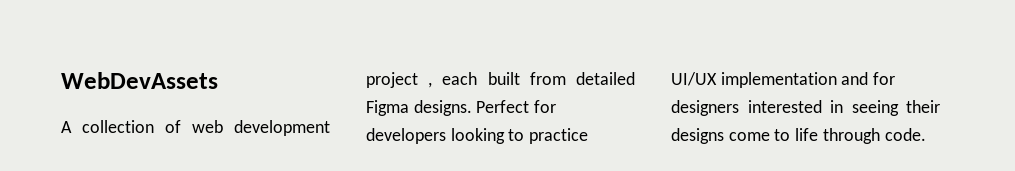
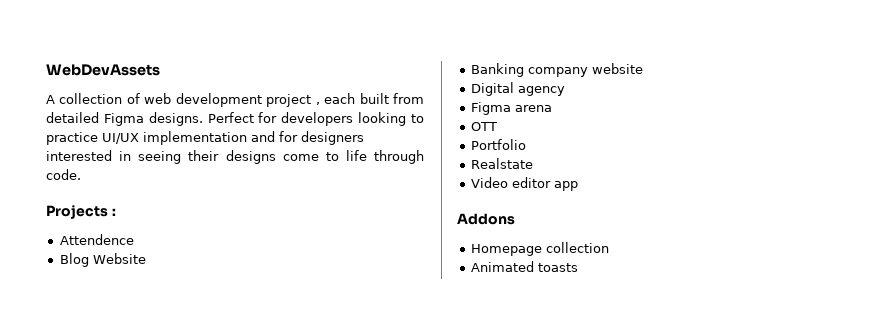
+ Projects :
+ Attendence
+ Blog Website
+ Banking company website
+ Digital agency
+ Figma arena
+ OTT
+ Portfolio
+ Realstate
+ Video editor app
+ Addons
+ Homepage collection
+ Animated toasts

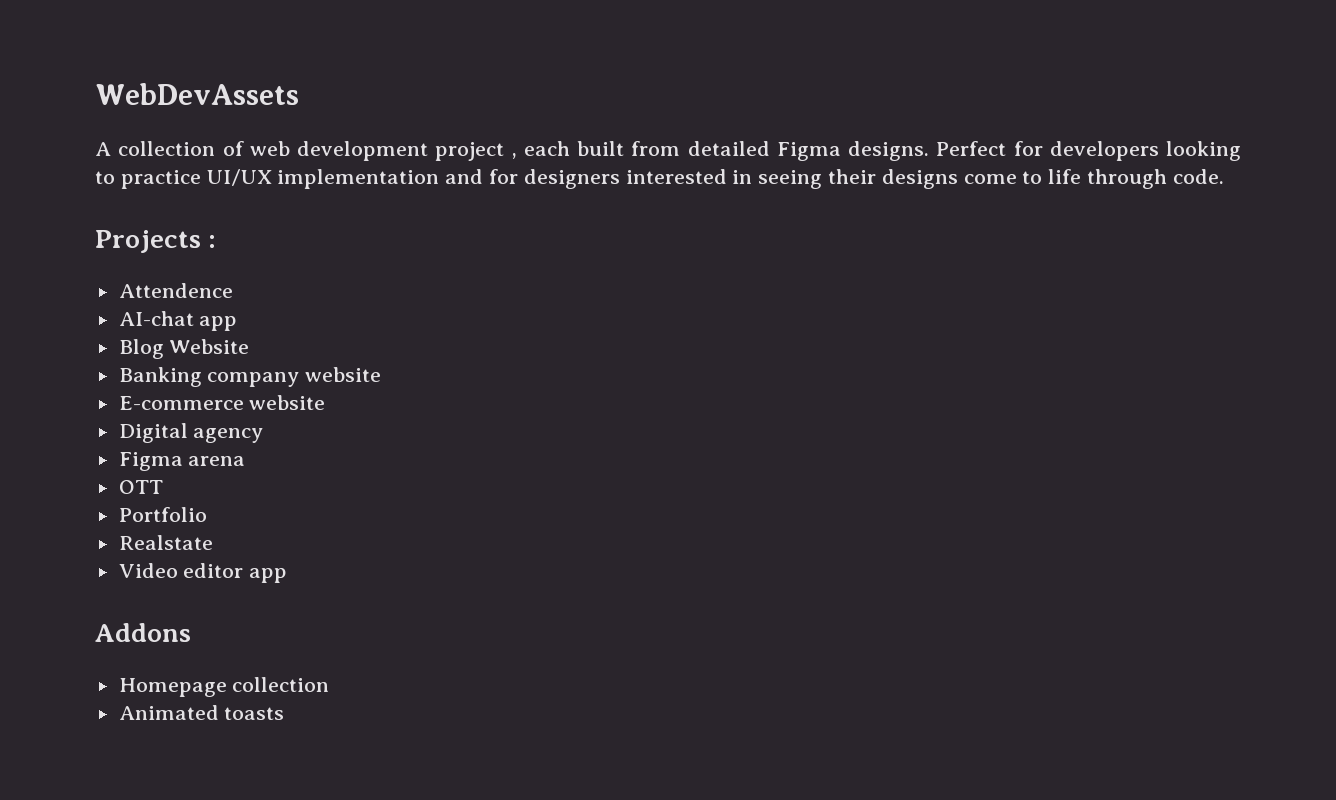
+ AI-chat app
+ E-commerce website

